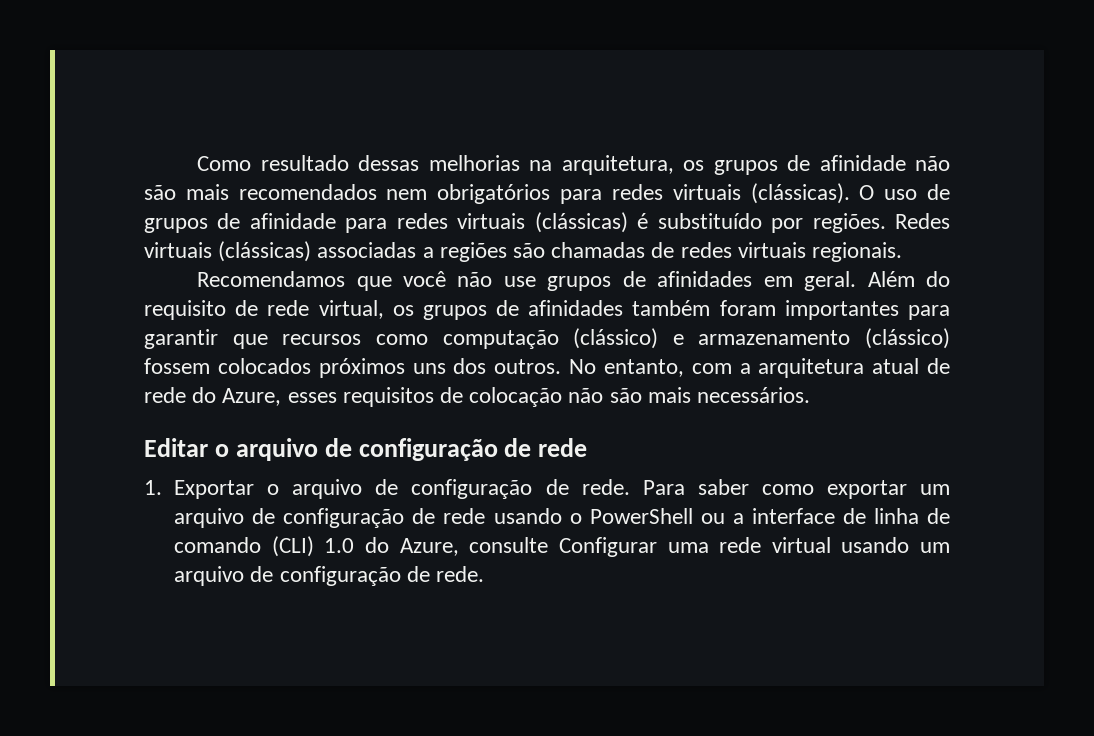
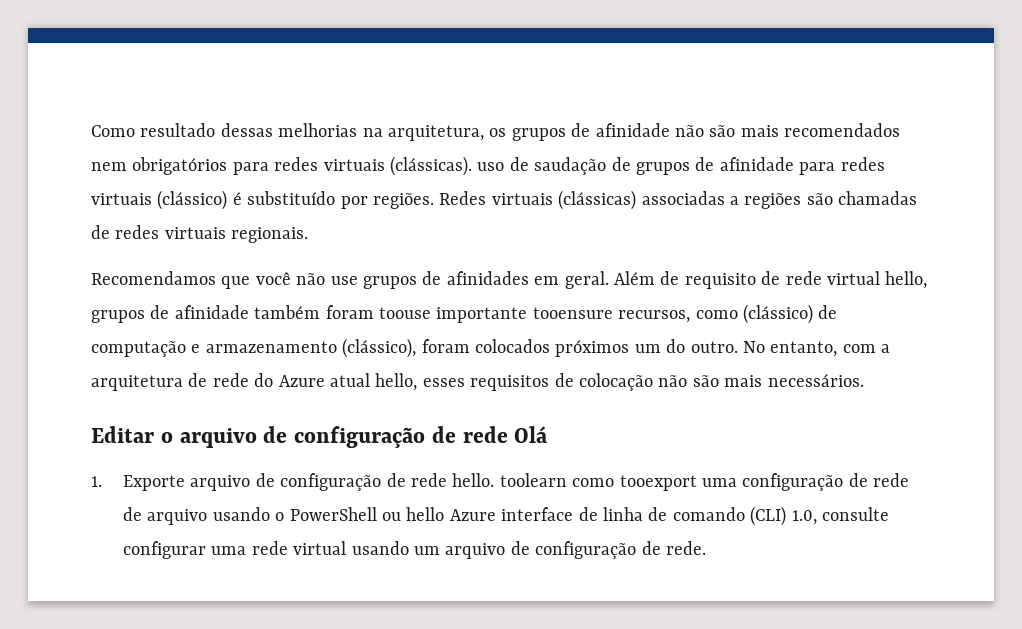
- Como resultado dessas melhorias na arquitetura, os grupos de afinidade não são mais recomendados nem obrigatórios para redes virtuais (clássicas). O uso de grupos de afinidade para redes virtuais (clássicas) é substituído por regiões.
+ Como resultado dessas melhorias na arquitetura, os grupos de afinidade não são mais recomendados nem obrigatórios para redes virtuais (clássicas). uso de saudação de grupos de afinidade para redes virtuais (clássico) é substituído por regiões.
- Além do requisito de rede virtual, os grupos de afinidades também foram importantes para garantir que recursos como computação (clássico) e armazenamento (clássico) fossem colocados próximos uns dos outros.
+ Além de requisito de rede virtual hello, grupos de afinidade também foram toouse importante tooensure recursos, como (clássico) de computação e armazenamento (clássico), foram colocados próximos um do outro.
- No entanto, com a arquitetura atual de rede do Azure, esses requisitos de colocação não são mais necessários.
+ No entanto, com a arquitetura de rede do Azure atual hello, esses requisitos de colocação não são mais necessários.
- Editar o arquivo de configuração de rede
+ Editar o arquivo de configuração de rede Olá
- 1. Exportar o arquivo de configuração de rede. Para saber como exportar um arquivo de configuração de rede usando o PowerShell ou a interface de linha de comando (CLI) 1.0 do Azure, consulte Configurar uma rede virtual usando um arquivo de configuração de rede.
+ 1. Exporte arquivo de configuração de rede hello. toolearn como tooexport uma configuração de rede de arquivo usando o PowerShell ou hello Azure interface de linha de comando (CLI) 1.0, consulte configurar uma rede virtual usando um arquivo de configuração de rede.

